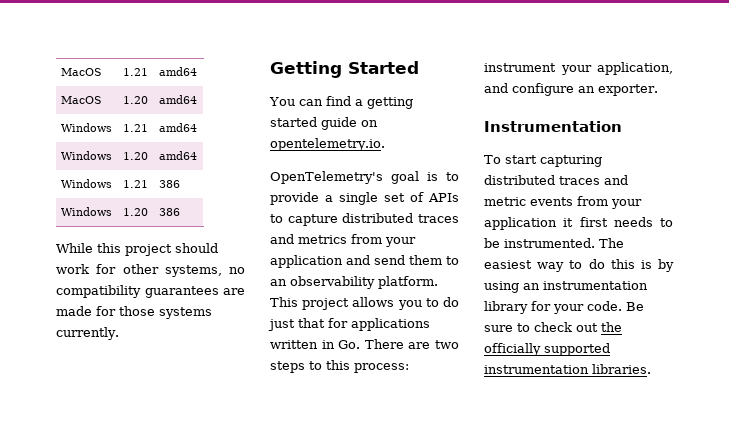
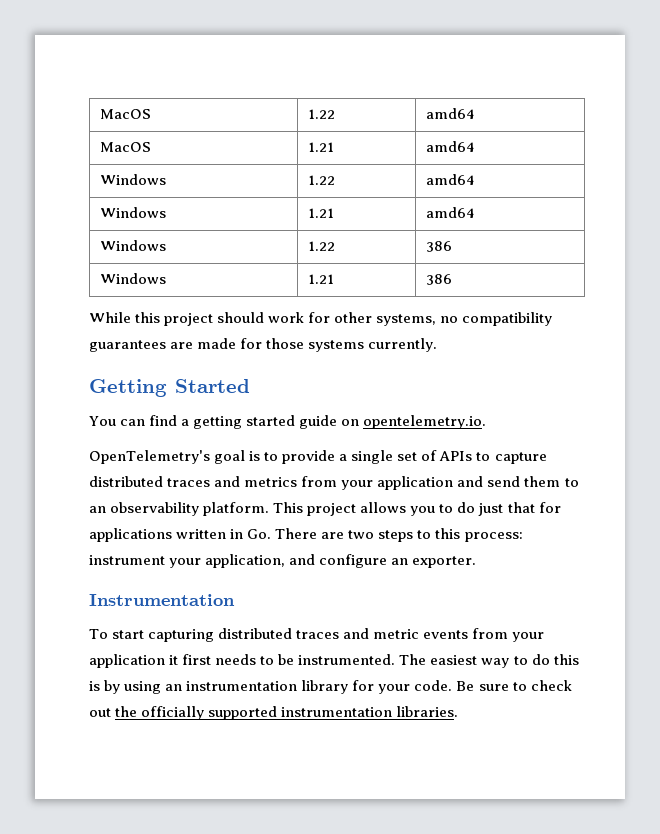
+ MacOS | 1.22 | amd64
  MacOS | 1.21 | amd64
- MacOS | 1.20 | amd64
+ Windows | 1.22 | amd64
- Windows | 1.20 | amd64
- Windows | 1.21 | 386
+ Windows | 1.22 | 386
- Windows | 1.20 | 386
+ Windows | 1.21 | 386

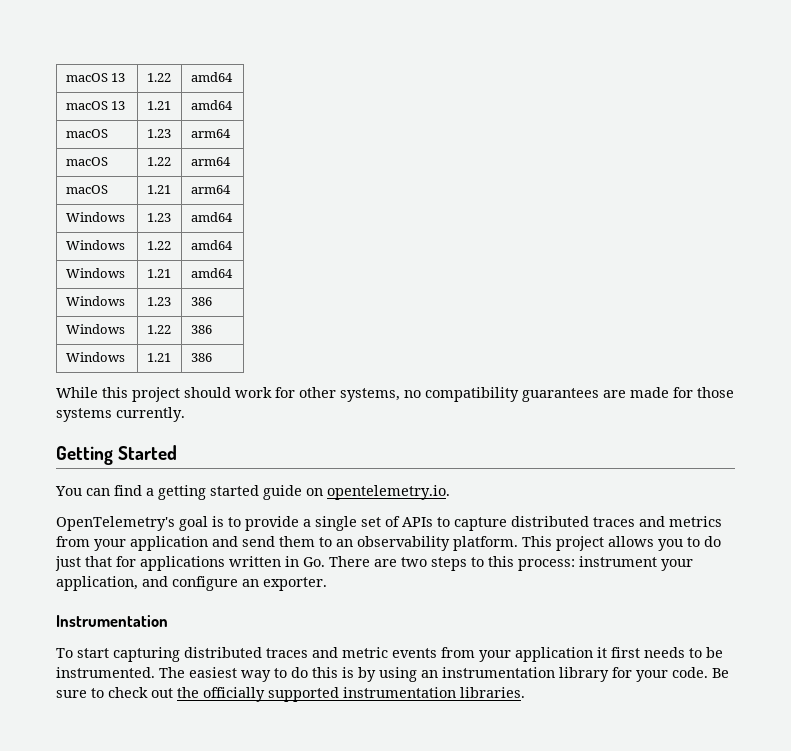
- MacOS | 1.22 | amd64
- MacOS | 1.21 | amd64
+ macOS 13 | 1.22 | amd64
+ macOS 13 | 1.21 | amd64
+ macOS | 1.23 | arm64
+ macOS | 1.22 | arm64
+ macOS | 1.21 | arm64
+ Windows | 1.23 | amd64
+ Windows | 1.23 | 386

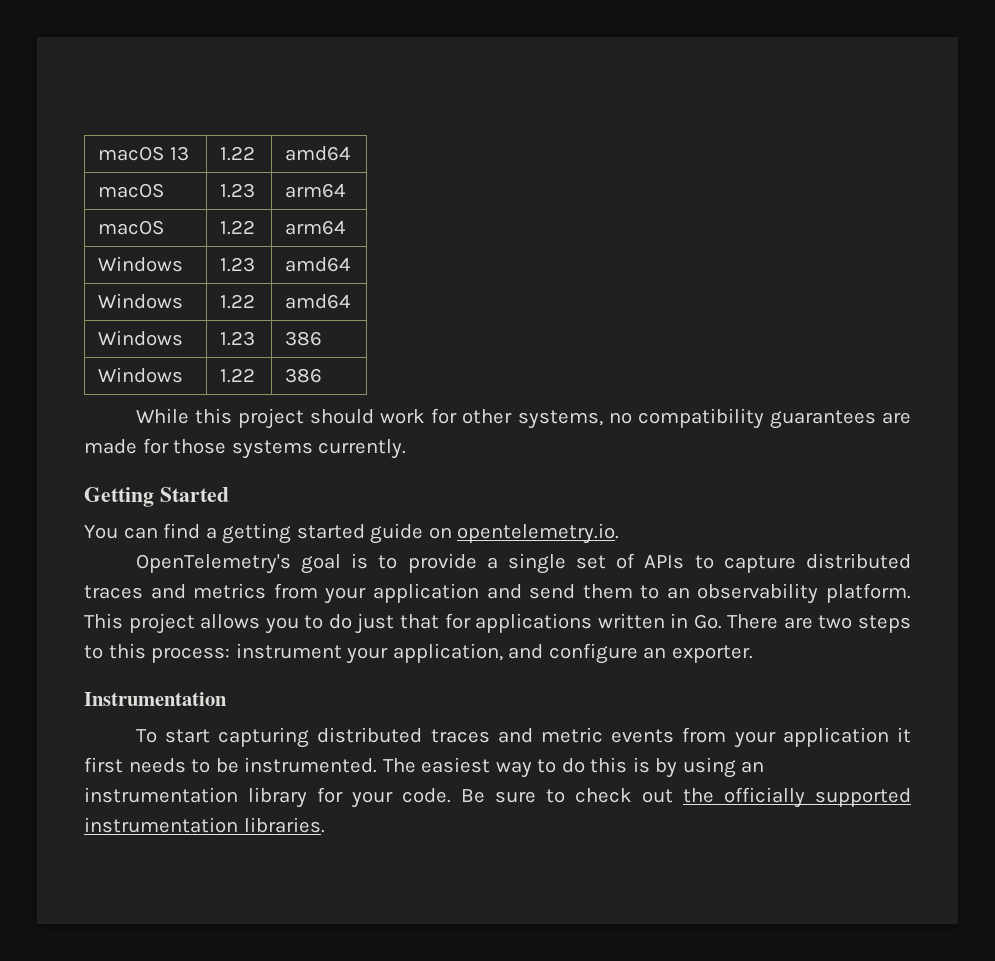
- macOS 13 | 1.21 | amd64
- macOS | 1.21 | arm64
- Windows | 1.21 | amd64
- Windows | 1.21 | 386

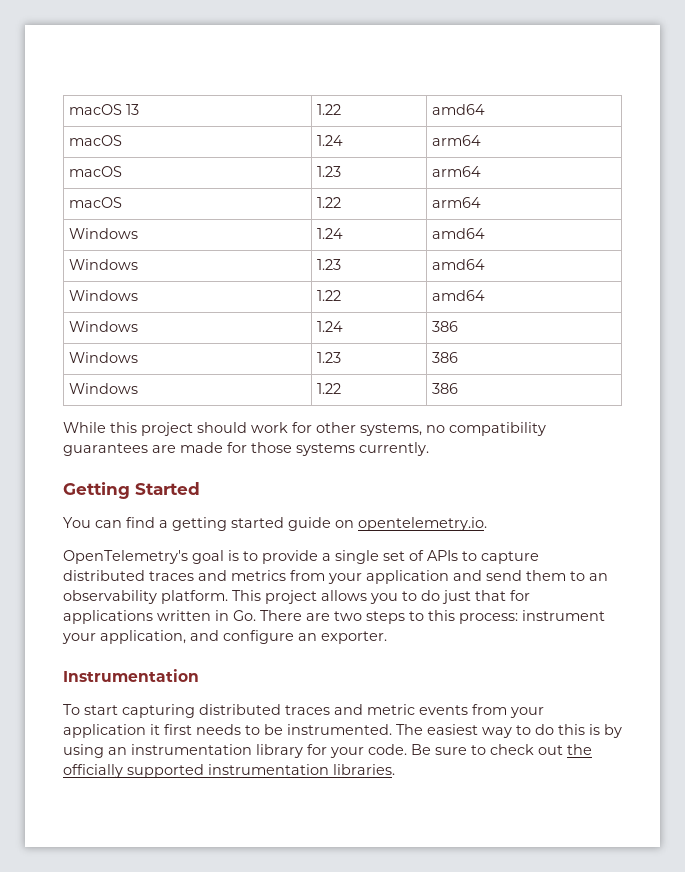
+ macOS | 1.24 | arm64
+ Windows | 1.24 | amd64
+ Windows | 1.24 | 386

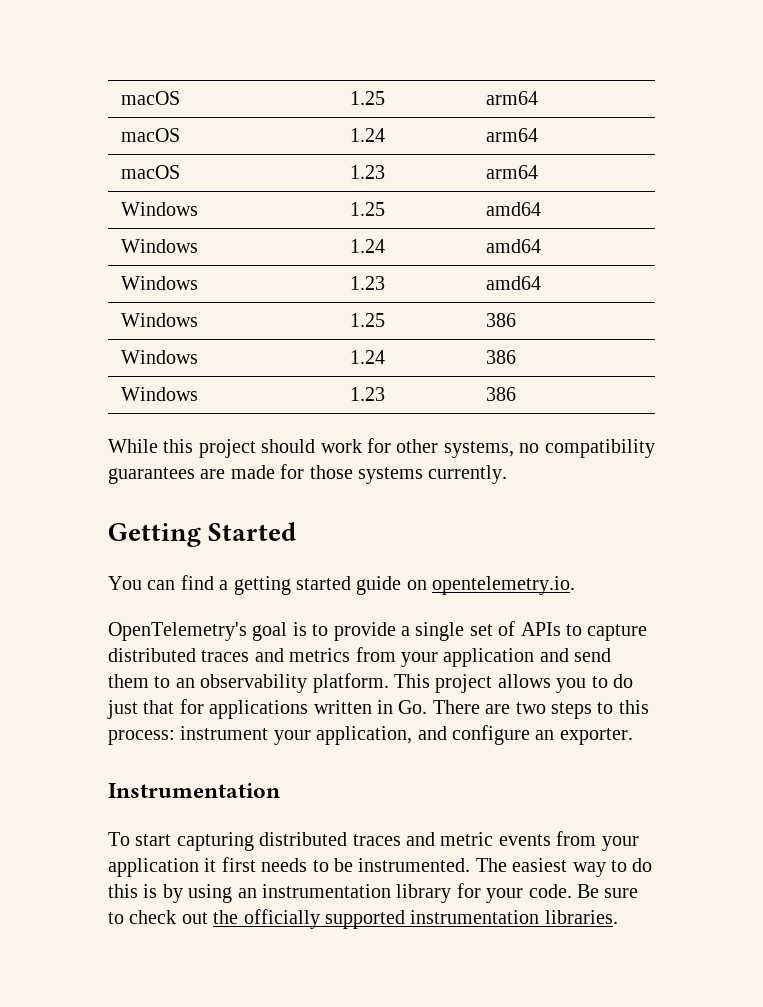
- macOS 13 | 1.22 | amd64
+ macOS | 1.25 | arm64
- macOS | 1.22 | arm64
+ Windows | 1.25 | amd64
- Windows | 1.22 | amd64
+ Windows | 1.25 | 386
- Windows | 1.22 | 386

